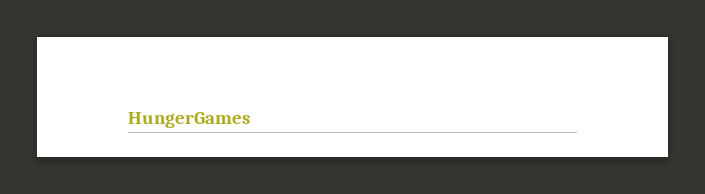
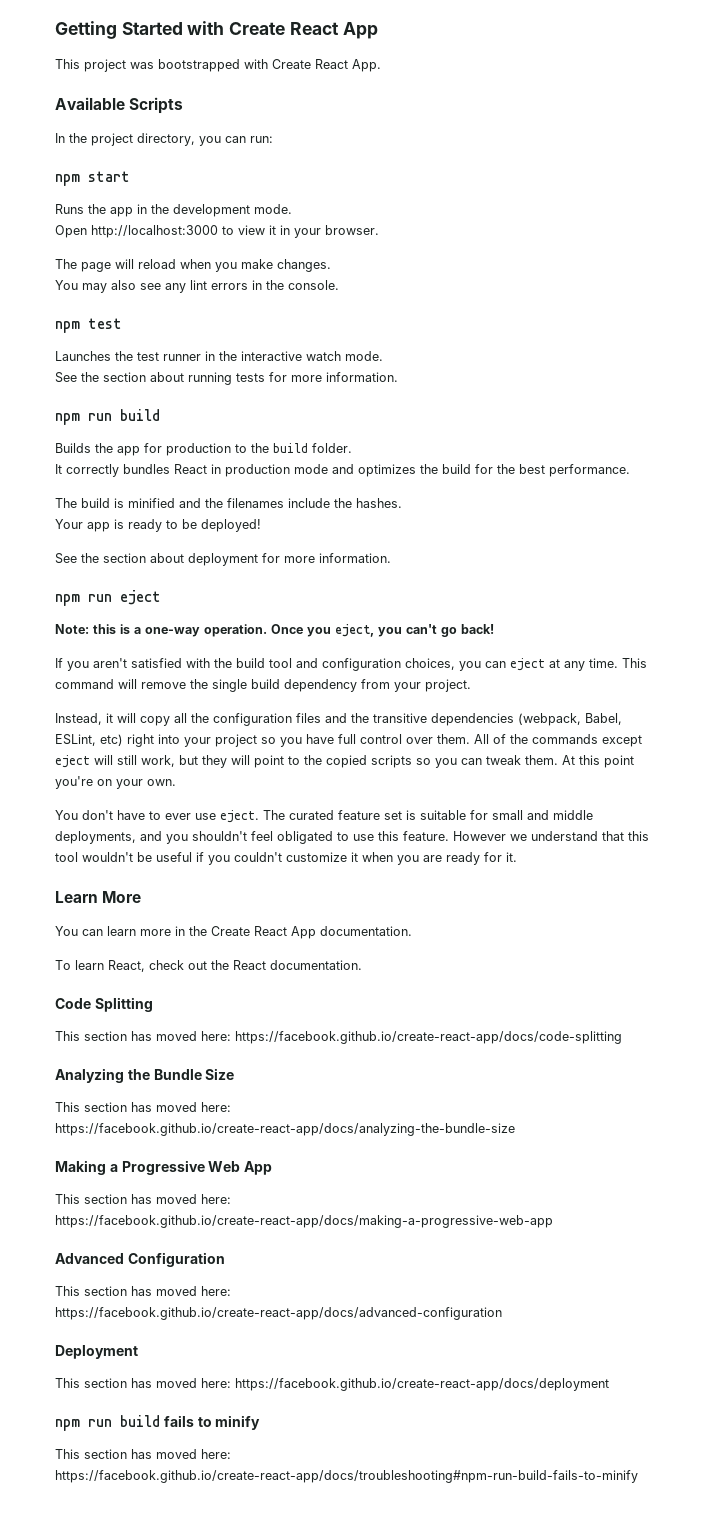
- HungerGames
+ Getting Started with Create React App
+ This project was bootstrapped with Create React App.
+ Available Scripts
+ In the project directory, you can run:
+ npm start
+ Runs the app in the development mode.
+ Open http://localhost:3000 to view it in your browser.
+ The page will reload when you make changes.
+ You may also see any lint errors in the console.
+ npm test
+ Launches the test runner in the interactive watch mode.
+ See the section about running tests for more information.
+ npm run build
+ Builds the app for production to the build folder.
+ It correctly bundles React in production mode and optimizes the build for the best performance.
+ The build is minified and the filenames include the hashes.
+ Your app is ready to be deployed!
+ See the section about deployment for more information.
+ npm run eject
+ Note: this is a one-way operation. Once you eject, you can't go back!
+ If you aren't satisfied with the build tool and configuration choices, you can eject at any time. This command will remove the single build dependency from your project.
+ Instead, it will copy all the configuration files and the transitive dependencies (webpack, Babel, ESLint, etc) right into your project so you have full control over them. All of the commands except eject will still work, but they will point to the copied scripts so you can tweak them. At this point you're on your own.
+ You don't have to ever use eject. The curated feature set is suitable for small and middle deployments, and you shouldn't feel obligated to use this feature. However we understand that this tool wouldn't be useful if you couldn't customize it when you are ready for it.
+ Learn More
+ You can learn more in the Create React App documentation.
+ To learn React, check out the React documentation.
+ Code Splitting
+ This section has moved here: https://facebook.github.io/create-react-app/docs/code-splitting
+ Analyzing the Bundle Size
+ This section has moved here: https://facebook.github.io/create-react-app/docs/analyzing-the-bundle-size
+ Making a Progressive Web App
+ This section has moved here: https://facebook.github.io/create-react-app/docs/making-a-progressive-web-app
+ Advanced Configuration
+ This section has moved here: https://facebook.github.io/create-react-app/docs/advanced-configuration
+ Deployment
+ This section has moved here: https://facebook.github.io/create-react-app/docs/deployment
+ npm run build fails to minify
+ This section has moved here: https://facebook.github.io/create-react-app/docs/troubleshooting#npm-run-build-fails-to-minify

